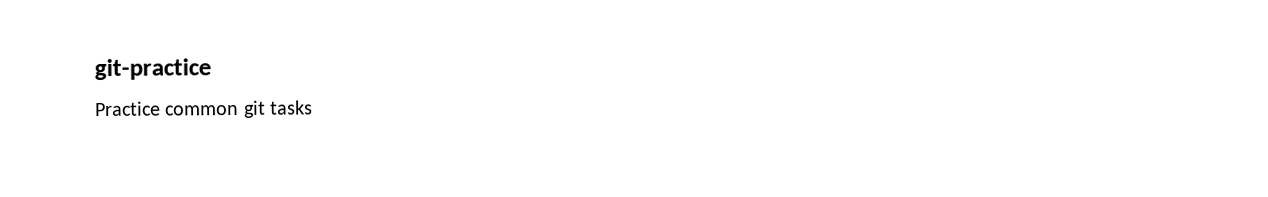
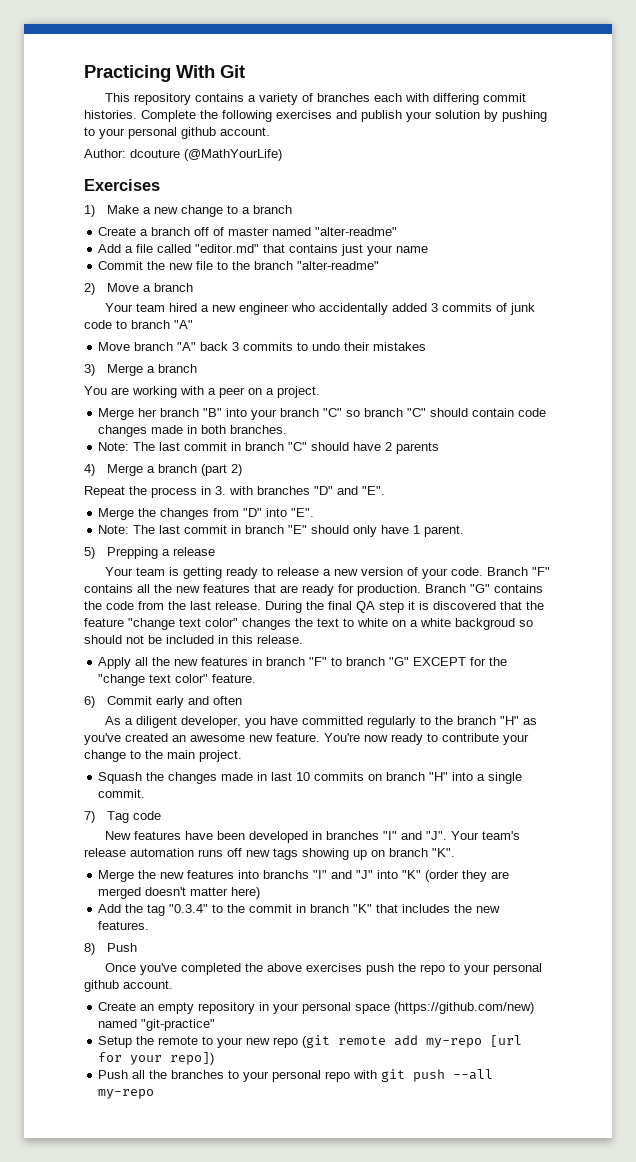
- git-practice
- Practice common git tasks
+ Practicing With Git
+ This repository contains a variety of branches each with differing commit histories. Complete the following exercises and publish your solution by pushing to your personal github account.
+ Author: dcouture (@MathYourLife)
+ Exercises
+ 1) Make a new change to a branch
+ Create a branch off of master named "alter-readme"
+ Add a file called "editor.md" that contains just your name
+ Commit the new file to the branch "alter-readme"
+ 2) Move a branch
+ Your team hired a new engineer who accidentally added 3 commits of junk code to branch "A"
+ Move branch "A" back 3 commits to undo their mistakes
+ 3) Merge a branch
+ You are working with a peer on a project.
+ Merge her branch "B" into your branch "C" so branch "C" should contain code changes made in both branches.
+ Note: The last commit in branch "C" should have 2 parents
+ 4) Merge a branch (part 2)
+ Repeat the process in 3. with branches "D" and "E".
+ Merge the changes from "D" into "E".
+ Note: The last commit in branch "E" should only have 1 parent.
+ 5) Prepping a release
+ Your team is getting ready to release a new version of your code. Branch "F" contains all the new features that are ready for production. Branch "G" contains the code from the last release. During the final QA step it is discovered that the feature "change text color" changes the text to white on a white backgroud so should not be included in this release.
+ Apply all the new features in branch "F" to branch "G" EXCEPT for the "change text color" feature.
+ 6) Commit early and often
+ As a diligent developer, you have committed regularly to the branch "H" as you've created an awesome new feature. You're now ready to contribute your change to the main project.
+ Squash the changes made in last 10 commits on branch "H" into a single commit.
+ 7) Tag code
+ New features have been developed in branches "I" and "J". Your team's release automation runs off new tags showing up on branch "K".
+ Merge the new features into branchs "I" and "J" into "K" (order they are merged doesn't matter here)
+ Add the tag "0.3.4" to the commit in branch "K" that includes the new features.
+ 8) Push
+ Once you've completed the above exercises push the repo to your personal github account.
+ Create an empty repository in your personal space (https://github.com/new) named "git-practice"
+ Setup the remote to your new repo (git remote add my-repo [url for your repo])
+ Push all the branches to your personal repo with git push --all my-repo

